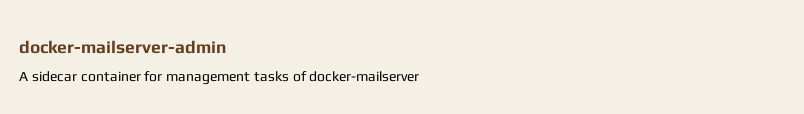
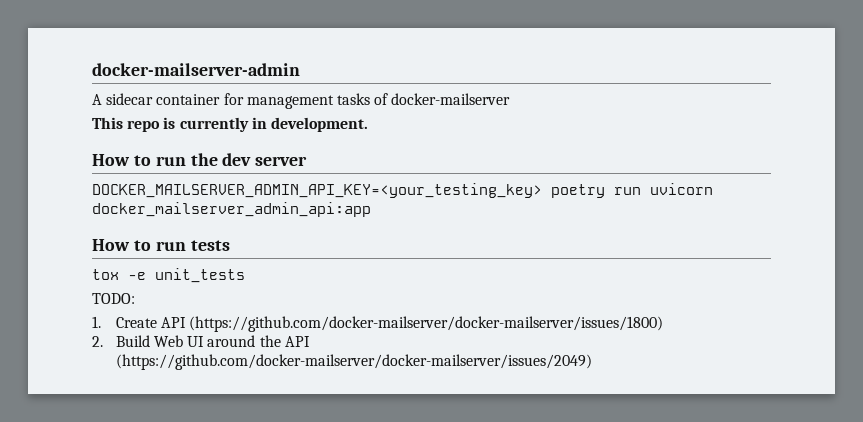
+ This repo is currently in development.
+ How to run the dev server
+ DOCKER_MAILSERVER_ADMIN_API_KEY=<your_testing_key> poetry run uvicorn docker_mailserver_admin_api:app
+ How to run tests
+ tox -e unit_tests
+ TODO:
+ 1. Create API (https://github.com/docker-mailserver/docker-mailserver/issues/1800)
+ 2. Build Web UI around the API (https://github.com/docker-mailserver/docker-mailserver/issues/2049)

